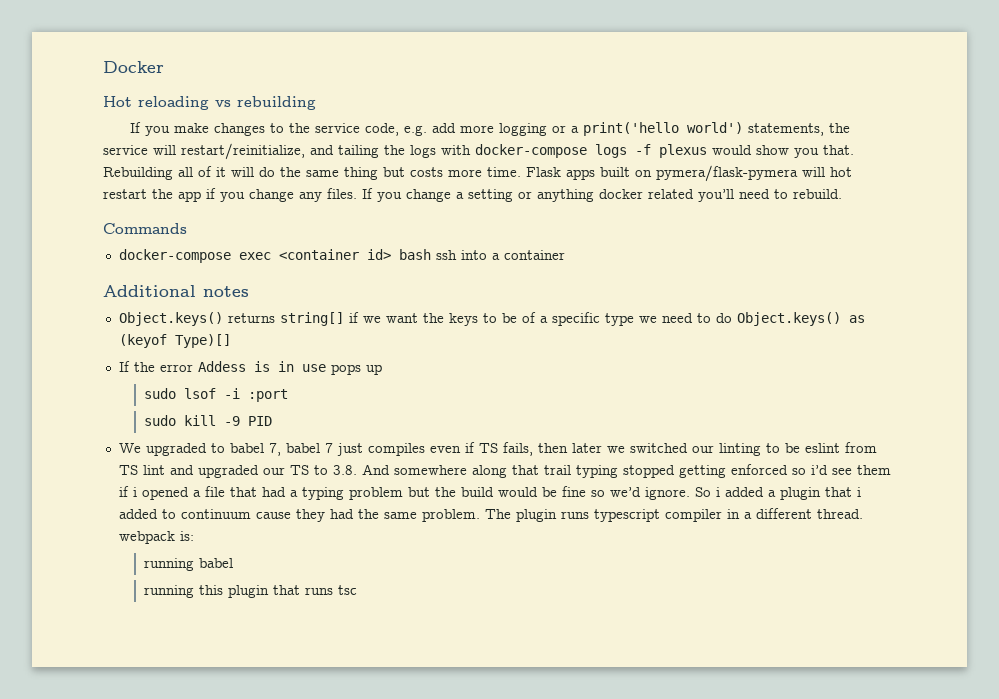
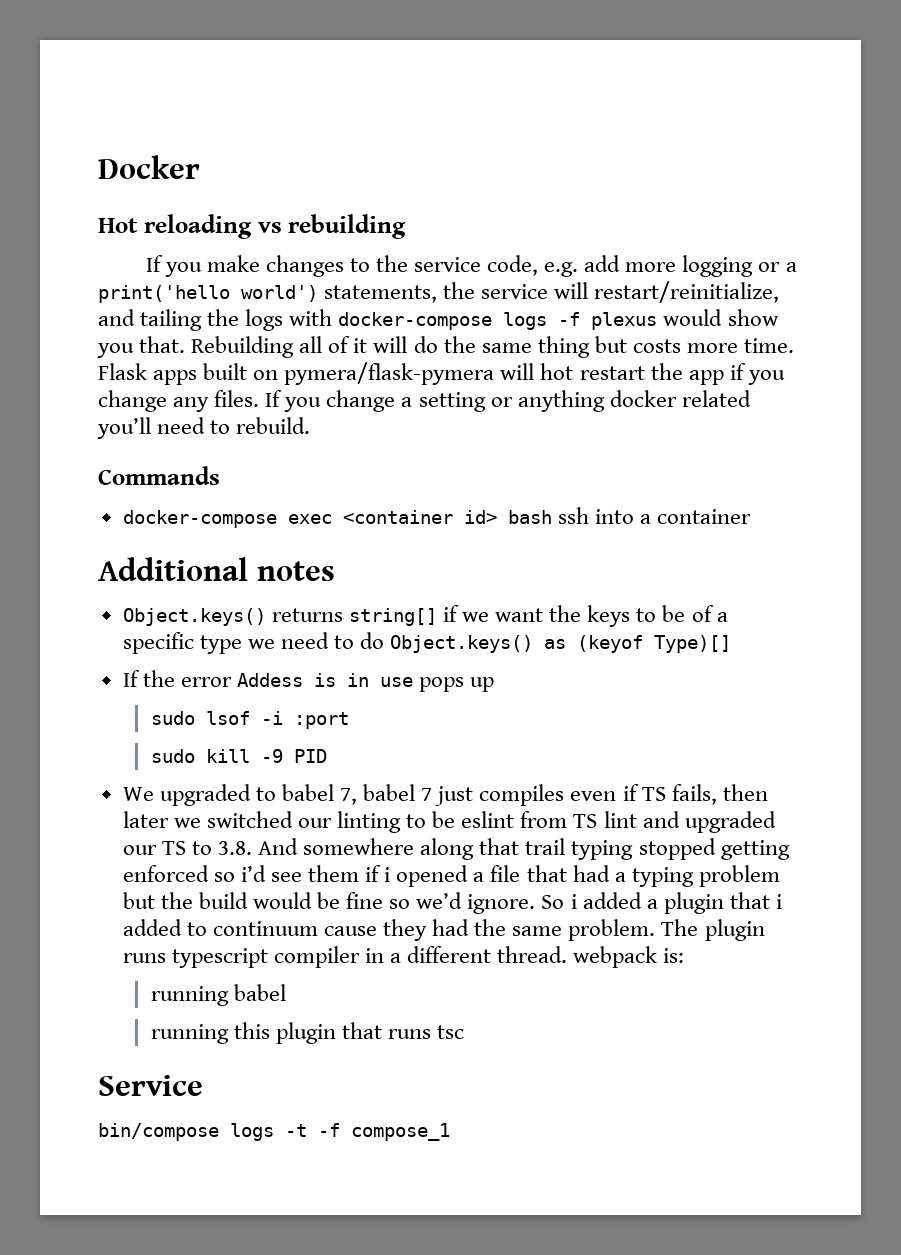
+ Service
+ bin/compose logs -t -f compose_1

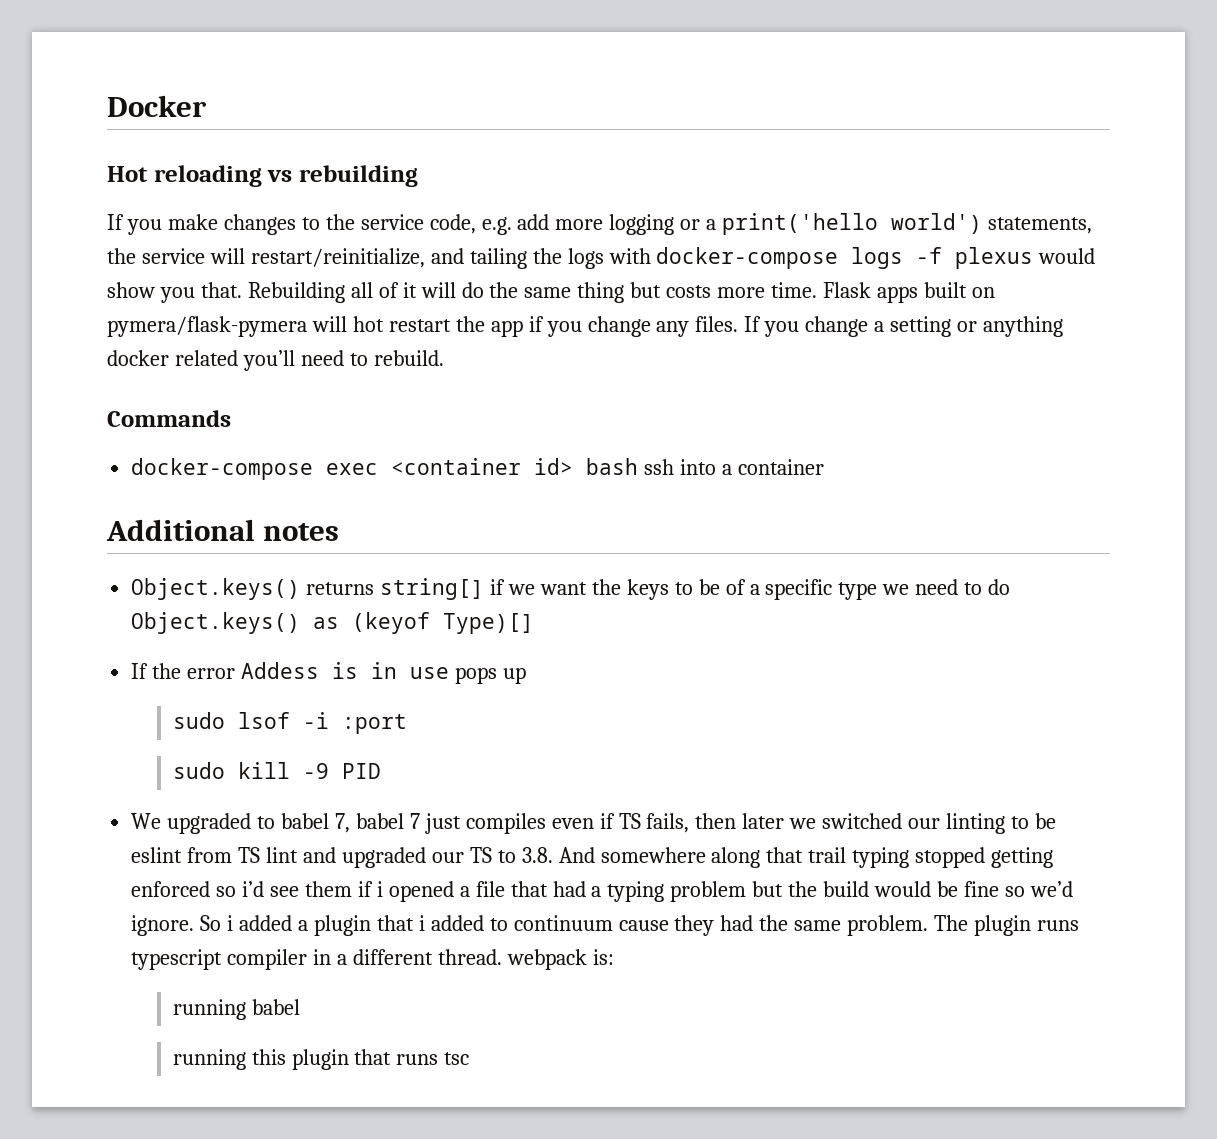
- Service
- bin/compose logs -t -f compose_1

